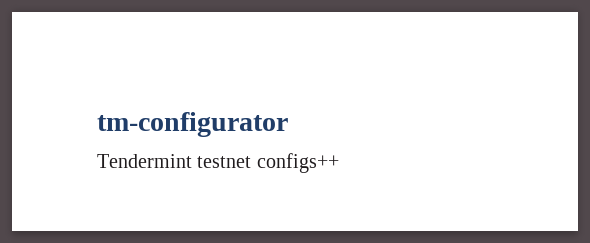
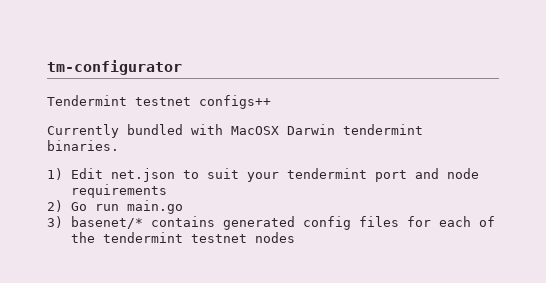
+ Currently bundled with MacOSX Darwin tendermint binaries.
+ 1) Edit net.json to suit your tendermint port and node requirements
+ 2) Go run main.go
+ 3) basenet/* contains generated config files for each of the tendermint testnet nodes

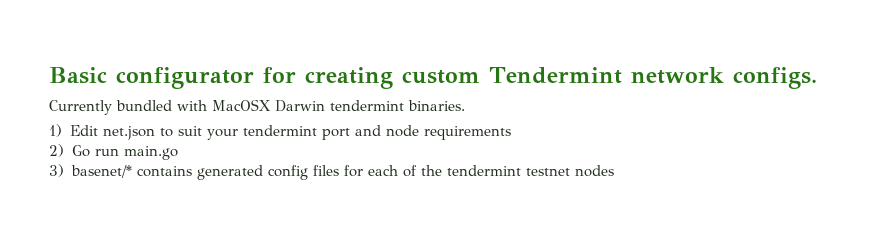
- tm-configurator
- Tendermint testnet configs++
+ Basic configurator for creating custom Tendermint network configs.

